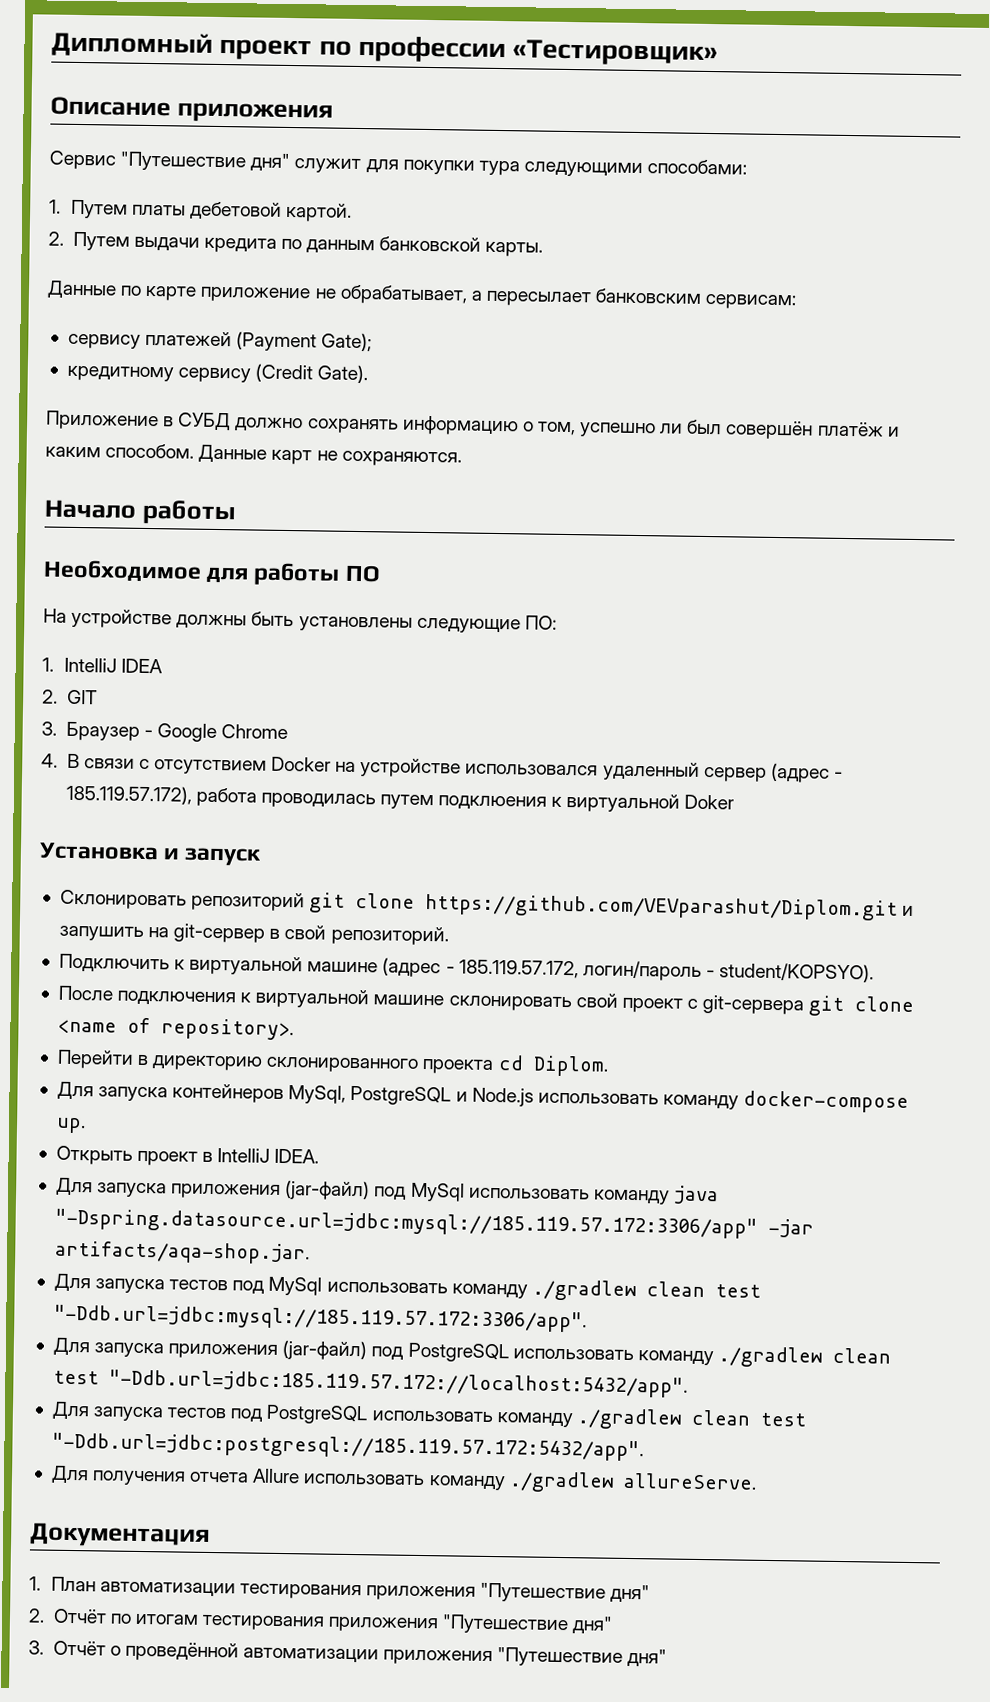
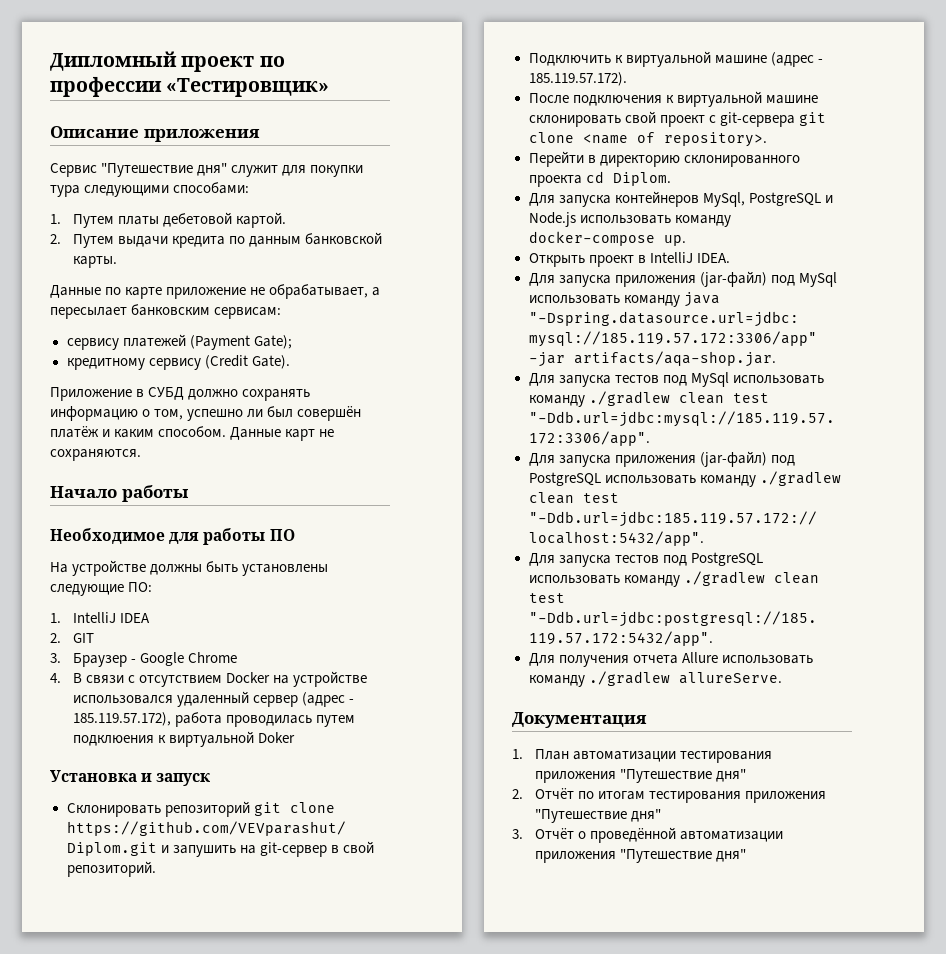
- Подключить к виртуальной машине (адрес - 185.119.57.172, логин/пароль - student/KOPSYO).
+ Подключить к виртуальной машине (адрес - 185.119.57.172).

